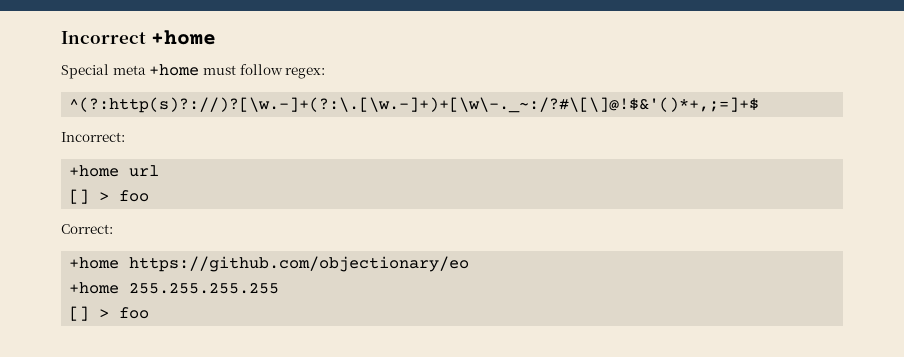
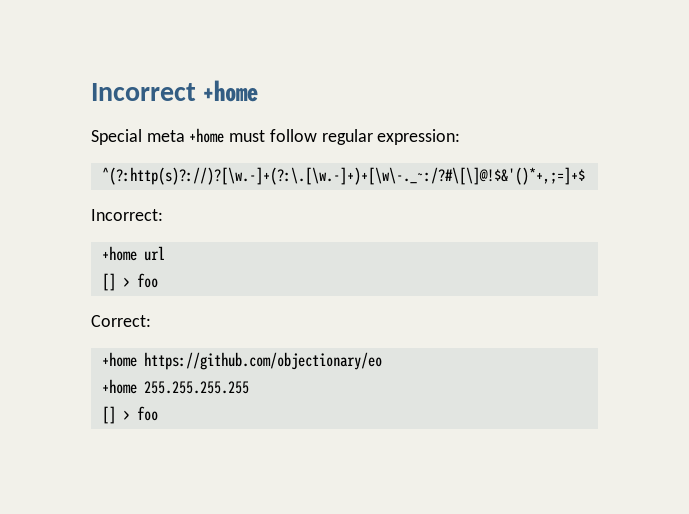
- Special meta +home must follow regex:
+ Special meta +home must follow regular expression:

